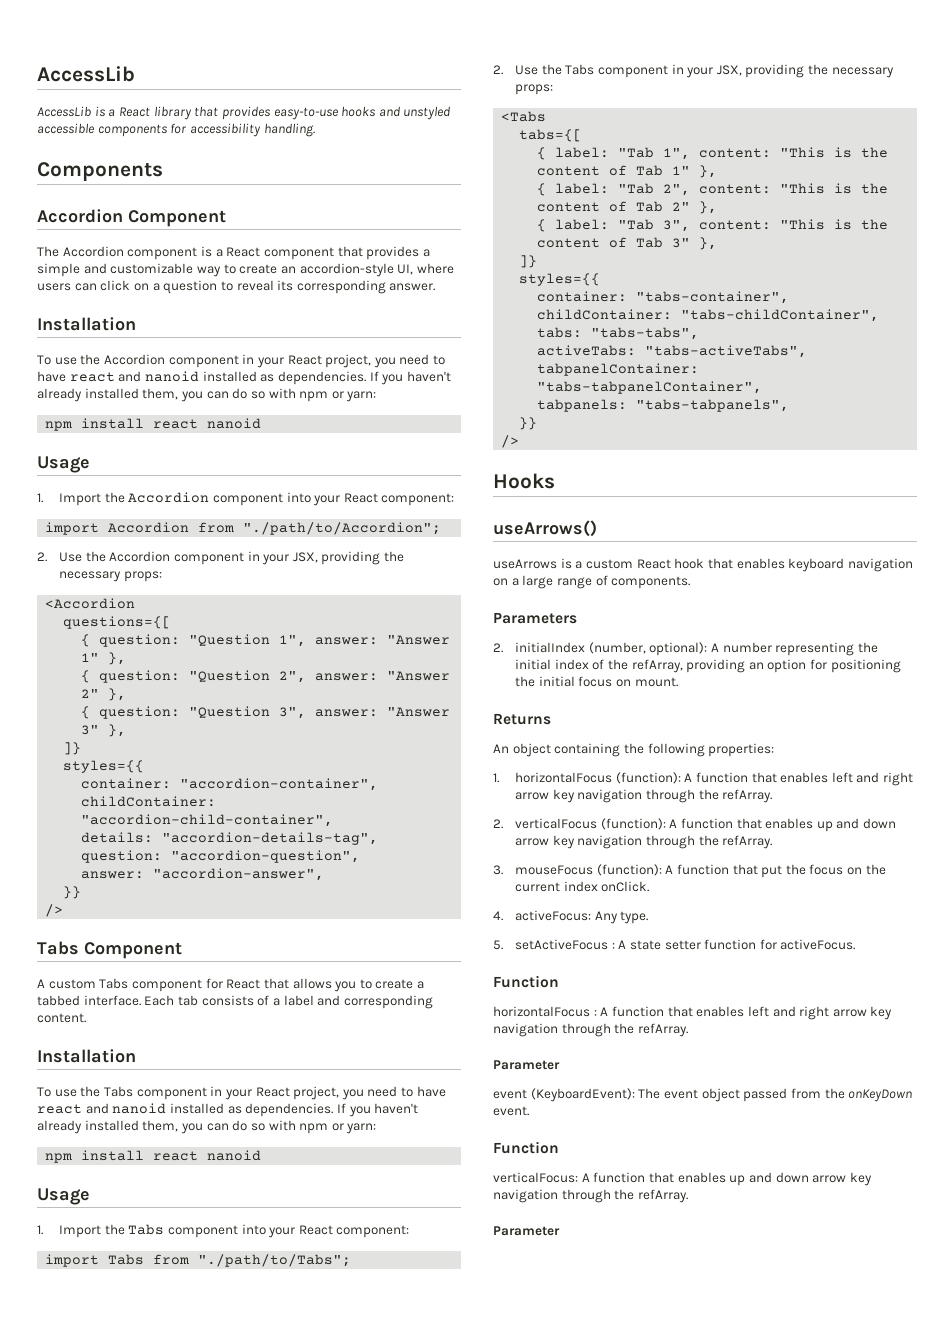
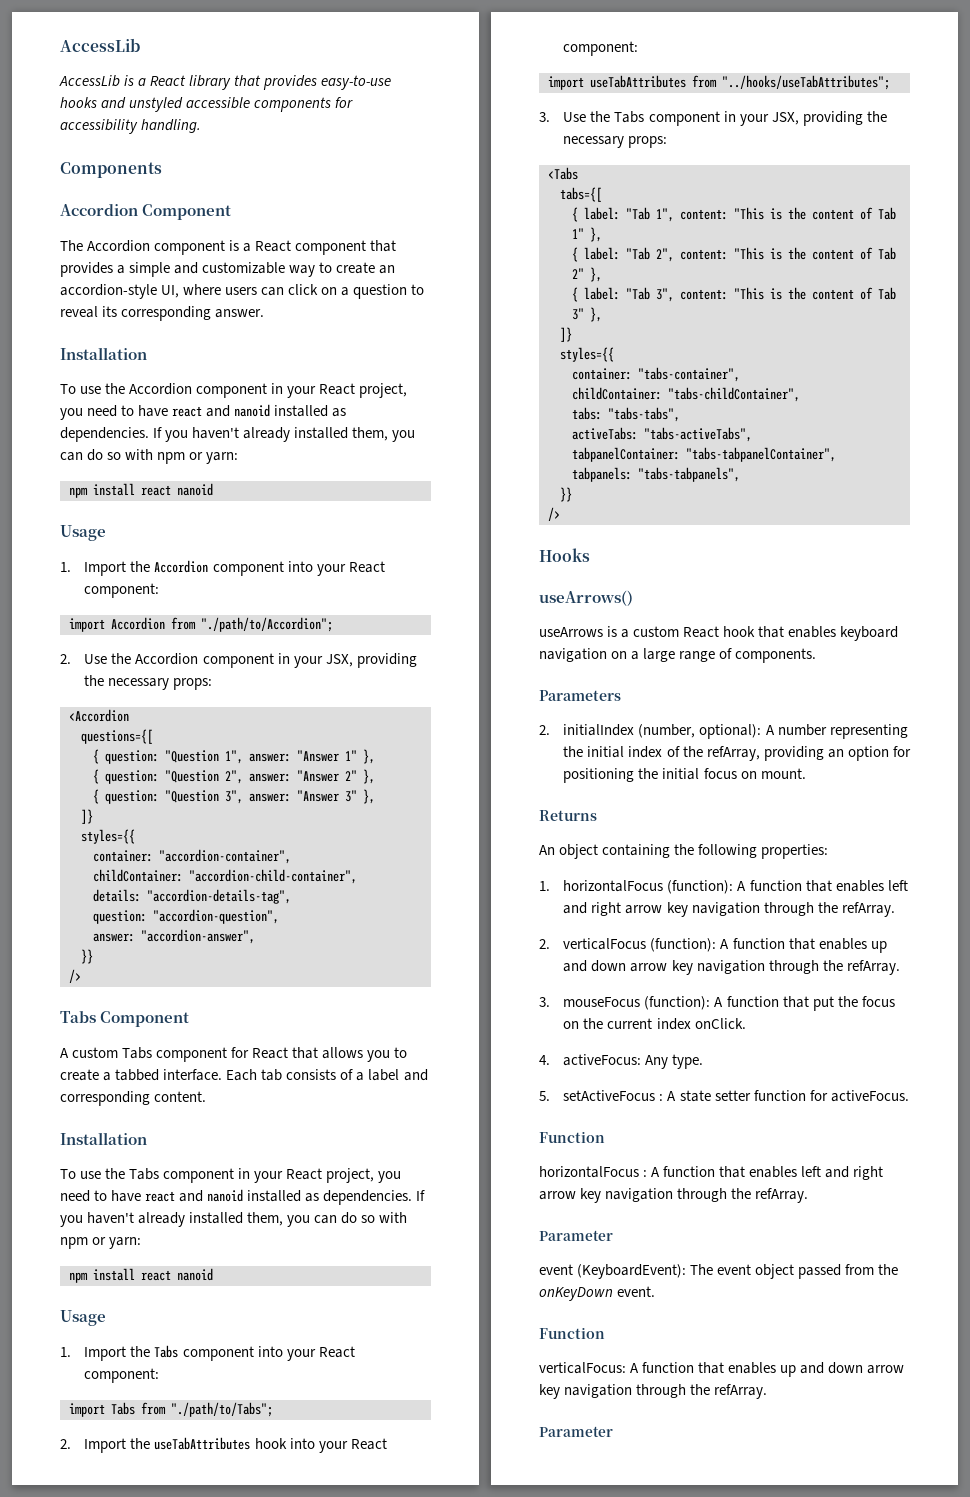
- 2. Use the Tabs component in your JSX, providing the necessary props:
+ 2. Import the useTabAttributes hook into your React component:
+ import useTabAttributes from "../hooks/useTabAttributes";
+ 3. Use the Tabs component in your JSX, providing the necessary props:

